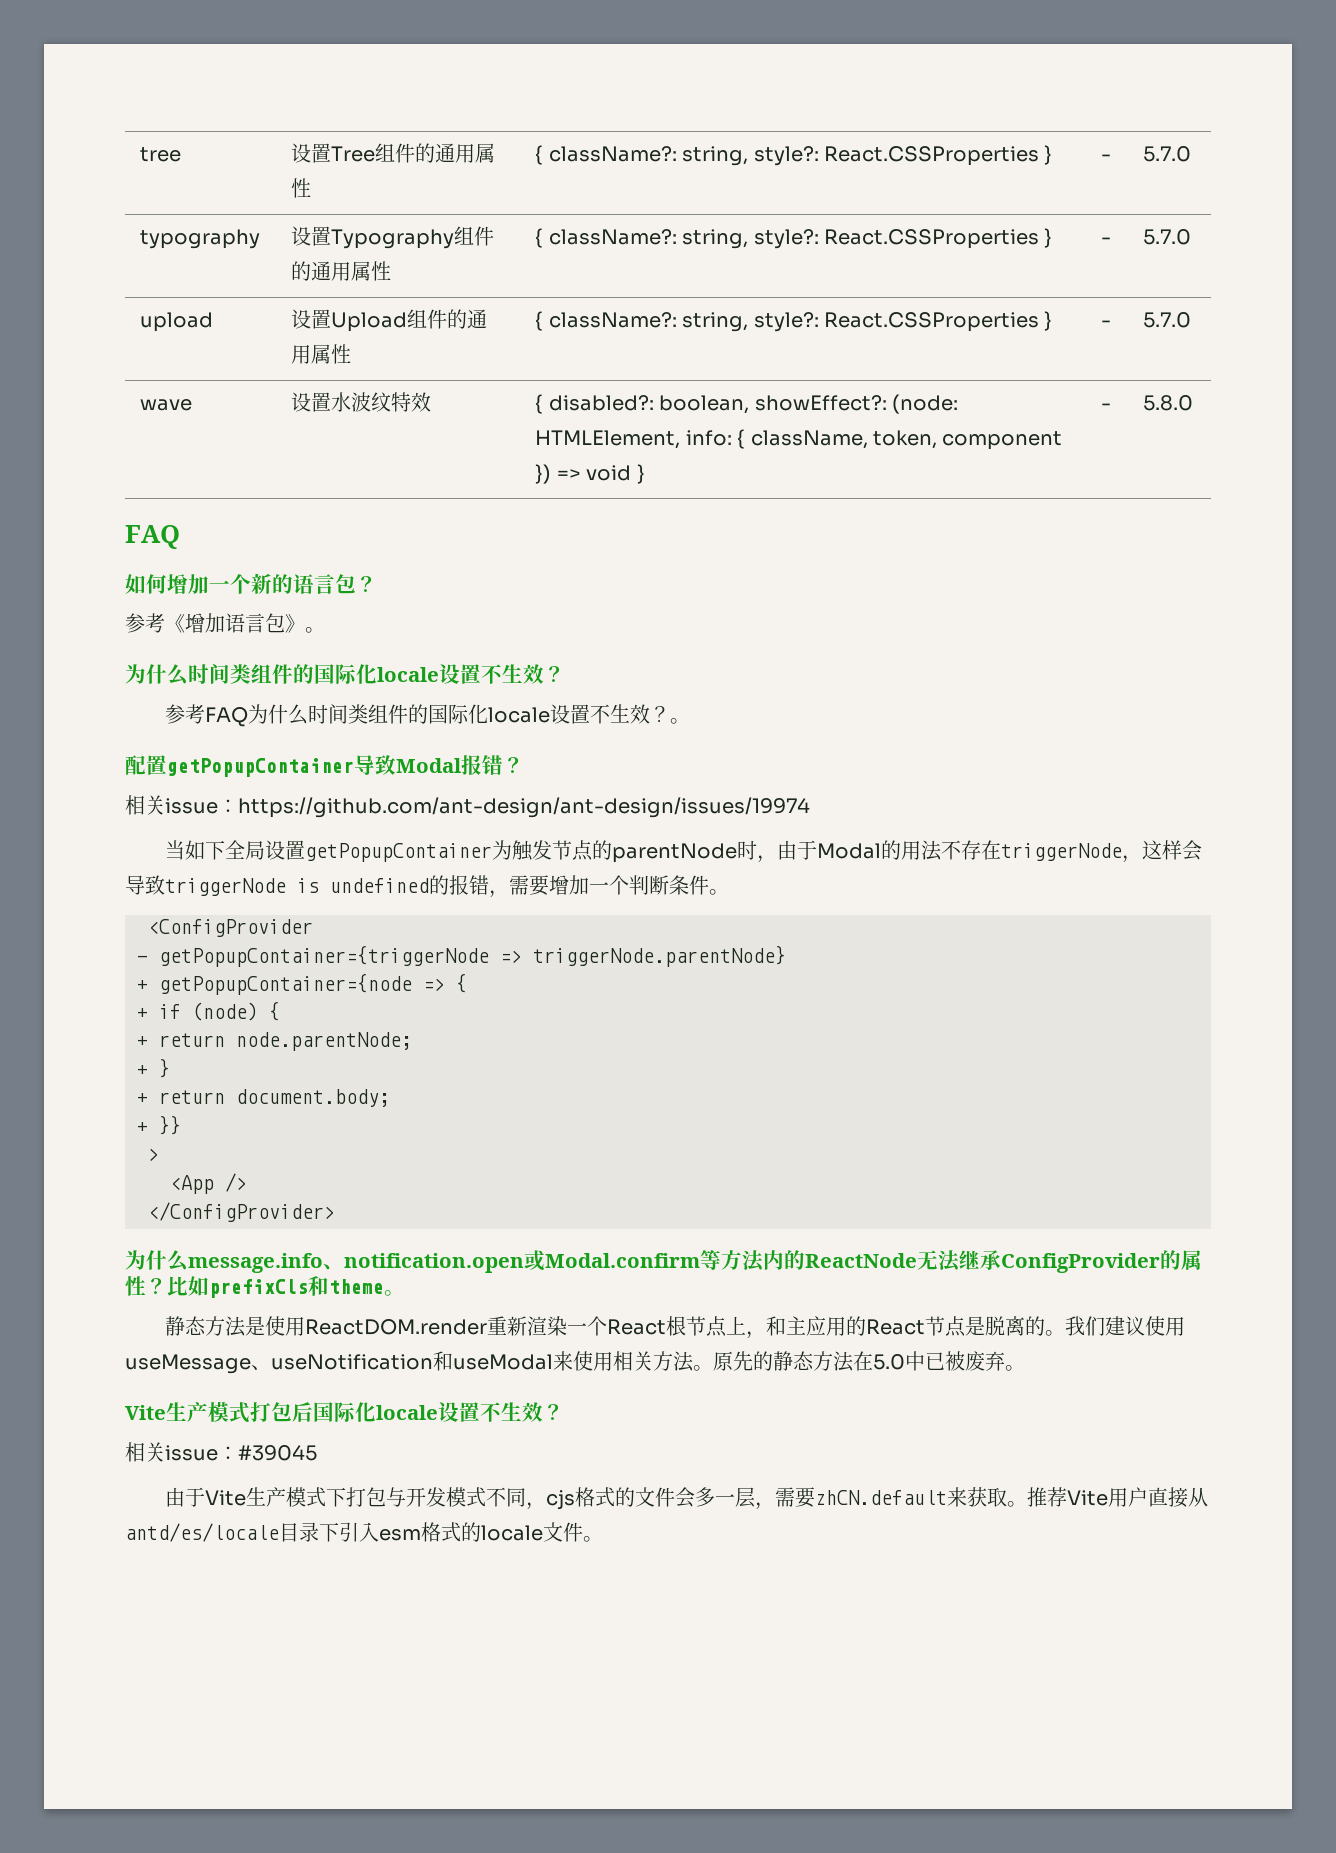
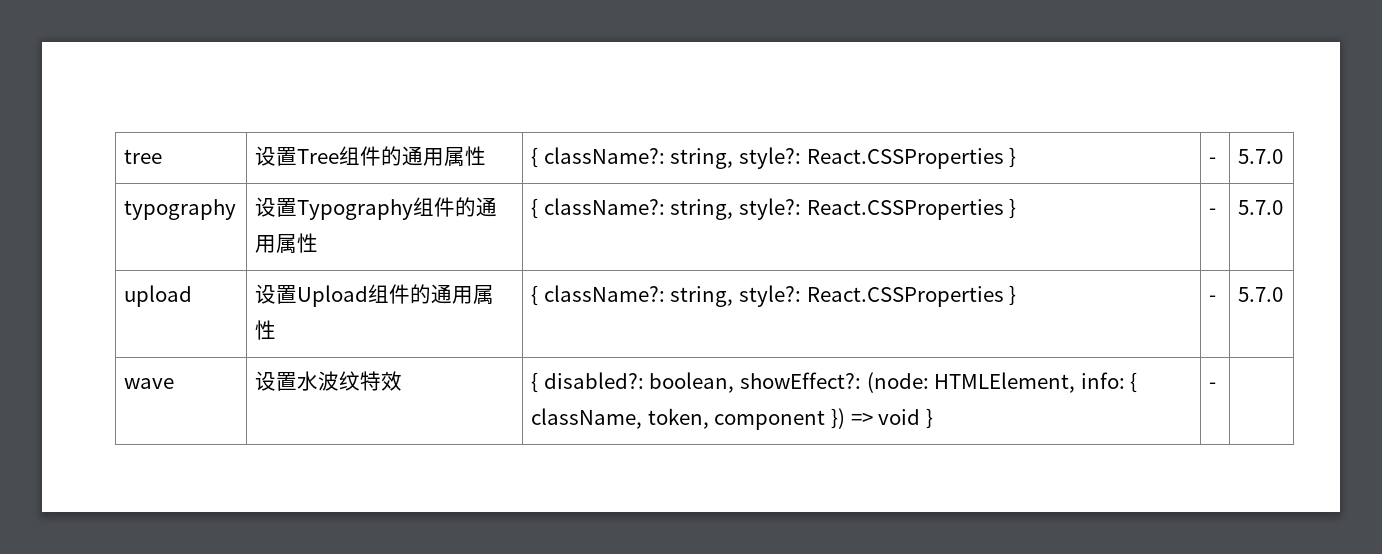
- wave | 设置水波纹特效 | { disabled?: boolean, showEffect?: (node: HTMLElement, info: { className, token, component }) => void } | - | 5.8.0
- FAQ
- 如何增加一个新的语言包？
- 参考《增加语言包》。
- 为什么时间类组件的国际化locale设置不生效？
- 参考FAQ为什么时间类组件的国际化locale设置不生效？。
- 配置getPopupContainer导致Modal报错？
- 相关issue：https://github.com/ant-design/ant-design/issues/19974
- 当如下全局设置getPopupContainer为触发节点的parentNode时，由于Modal的用法不存在triggerNode，这样会导致triggerNode is undefined的报错，需要增加一个判断条件。
- <ConfigProvider
- - getPopupContainer={triggerNode => triggerNode.parentNode}
- + getPopupContainer={node => {
- + if (node) {
- + return node.parentNode;
- + }
- + return document.body;
- + }}
- >
- <App />
- </ConfigProvider>
- 为什么message.info、notification.open或Modal.confirm等方法内的ReactNode无法继承ConfigProvider的属性？比如prefixCls和theme。
- 静态方法是使用ReactDOM.render重新渲染一个React根节点上，和主应用的React节点是脱离的。我们建议使用useMessage、useNotification和useModal来使用相关方法。原先的静态方法在5.0中已被废弃。
- Vite生产模式打包后国际化locale设置不生效？
- 相关issue：#39045
- 由于Vite生产模式下打包与开发模式不同，cjs格式的文件会多一层，需要zhCN.default来获取。推荐Vite用户直接从antd/es/locale目录下引入esm格式的locale文件。
+ wave | 设置水波纹特效 | { disabled?: boolean, showEffect?: (node: HTMLElement, info: { className, token, component }) => void } | - |

